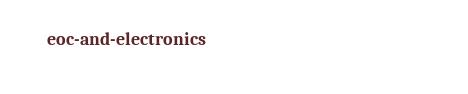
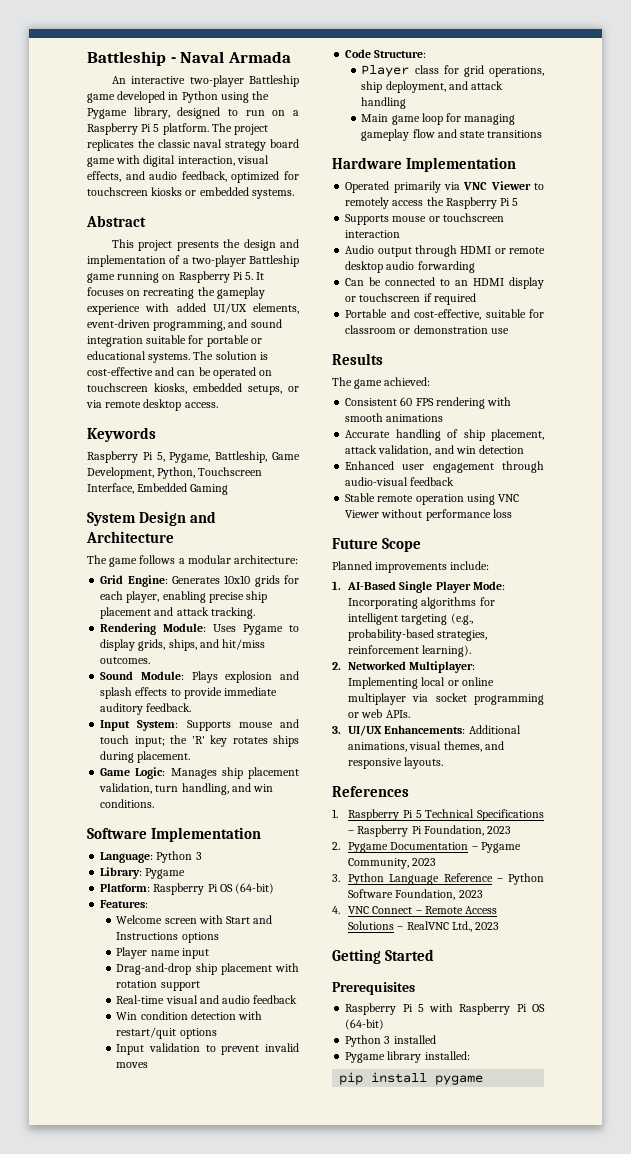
- eoc-and-electronics
+ Battleship - Naval Armada
+ An interactive two-player Battleship game developed in Python using the Pygame library, designed to run on a Raspberry Pi 5 platform. The project replicates the classic naval strategy board game with digital interaction, visual effects, and audio feedback, optimized for touchscreen kiosks or embedded systems.
+ Abstract
+ This project presents the design and implementation of a two-player Battleship game running on Raspberry Pi 5. It focuses on recreating the gameplay experience with added UI/UX elements, event-driven programming, and sound integration suitable for portable or educational systems. The solution is cost-effective and can be operated on touchscreen kiosks, embedded setups, or via remote desktop access.
+ Keywords
+ Raspberry Pi 5, Pygame, Battleship, Game Development, Python, Touchscreen Interface, Embedded Gaming
+ System Design and Architecture
+ The game follows a modular architecture:
+ Grid Engine: Generates 10x10 grids for each player, enabling precise ship placement and attack tracking.
+ Rendering Module: Uses Pygame to display grids, ships, and hit/miss outcomes.
+ Sound Module: Plays explosion and splash effects to provide immediate auditory feedback.
+ Input System: Supports mouse and touch input; the 'R' key rotates ships during placement.
+ Game Logic: Manages ship placement validation, turn handling, and win conditions.
+ Software Implementation
+ Language: Python 3
+ Library: Pygame
+ Platform: Raspberry Pi OS (64-bit)
+ Features:
+ Welcome screen with Start and Instructions options
+ Player name input
+ Drag-and-drop ship placement with rotation support
+ Real-time visual and audio feedback
+ Win condition detection with restart/quit options
+ Input validation to prevent invalid moves
+ Code Structure:
+ Player class for grid operations, ship deployment, and attack handling
+ Main game loop for managing gameplay flow and state transitions
+ Hardware Implementation
+ Operated primarily via VNC Viewer to remotely access the Raspberry Pi 5
+ Supports mouse or touchscreen interaction
+ Audio output through HDMI or remote desktop audio forwarding
+ Can be connected to an HDMI display or touchscreen if required
+ Portable and cost-effective, suitable for classroom or demonstration use
+ Results
+ The game achieved:
+ Consistent 60 FPS rendering with smooth animations
+ Accurate handling of ship placement, attack validation, and win detection
+ Enhanced user engagement through audio-visual feedback
+ Stable remote operation using VNC Viewer without performance loss
+ Future Scope
+ Planned improvements include:
+ 1. AI-Based Single Player Mode: Incorporating algorithms for intelligent targeting (e.g., probability-based strategies, reinforcement learning).
+ 2. Networked Multiplayer: Implementing local or online multiplayer via socket programming or web APIs.
+ 3. UI/UX Enhancements: Additional animations, visual themes, and responsive layouts.
+ References
+ 1. Raspberry Pi 5 Technical Specifications – Raspberry Pi Foundation, 2023
+ 2. Pygame Documentation – Pygame Community, 2023
+ 3. Python Language Reference – Python Software Foundation, 2023
+ 4. VNC Connect – Remote Access Solutions – RealVNC Ltd., 2023
+ Getting Started
+ Prerequisites
+ Raspberry Pi 5 with Raspberry Pi OS (64-bit)
+ Python 3 installed
+ Pygame library installed:
+ pip install pygame

